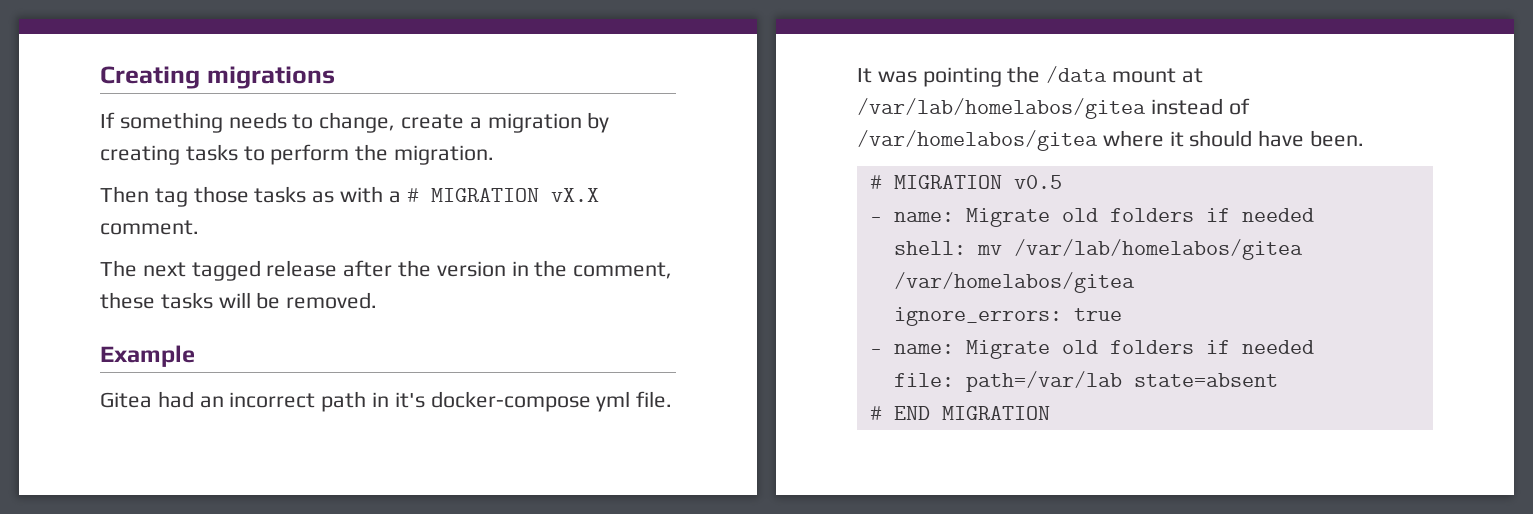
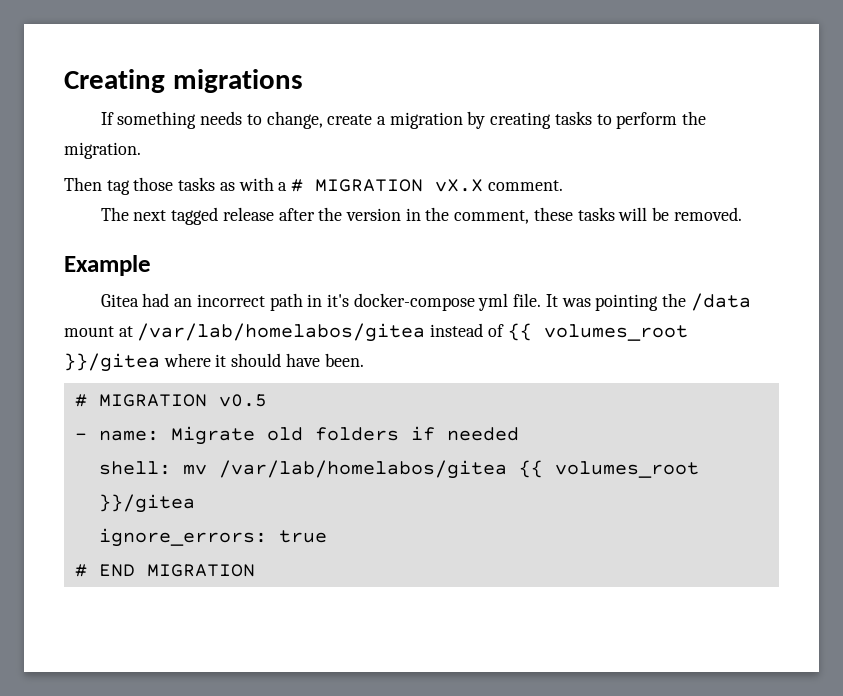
- It was pointing the /data mount at /var/lab/homelabos/gitea instead of /var/homelabos/gitea where it should have been.
+ It was pointing the /data mount at /var/lab/homelabos/gitea instead of {{ volumes_root }}/gitea where it should have been.
- shell: mv /var/lab/homelabos/gitea /var/homelabos/gitea
+ shell: mv /var/lab/homelabos/gitea {{ volumes_root }}/gitea
  ignore_errors: true
- - name: Migrate old folders if needed
- file: path=/var/lab state=absent

